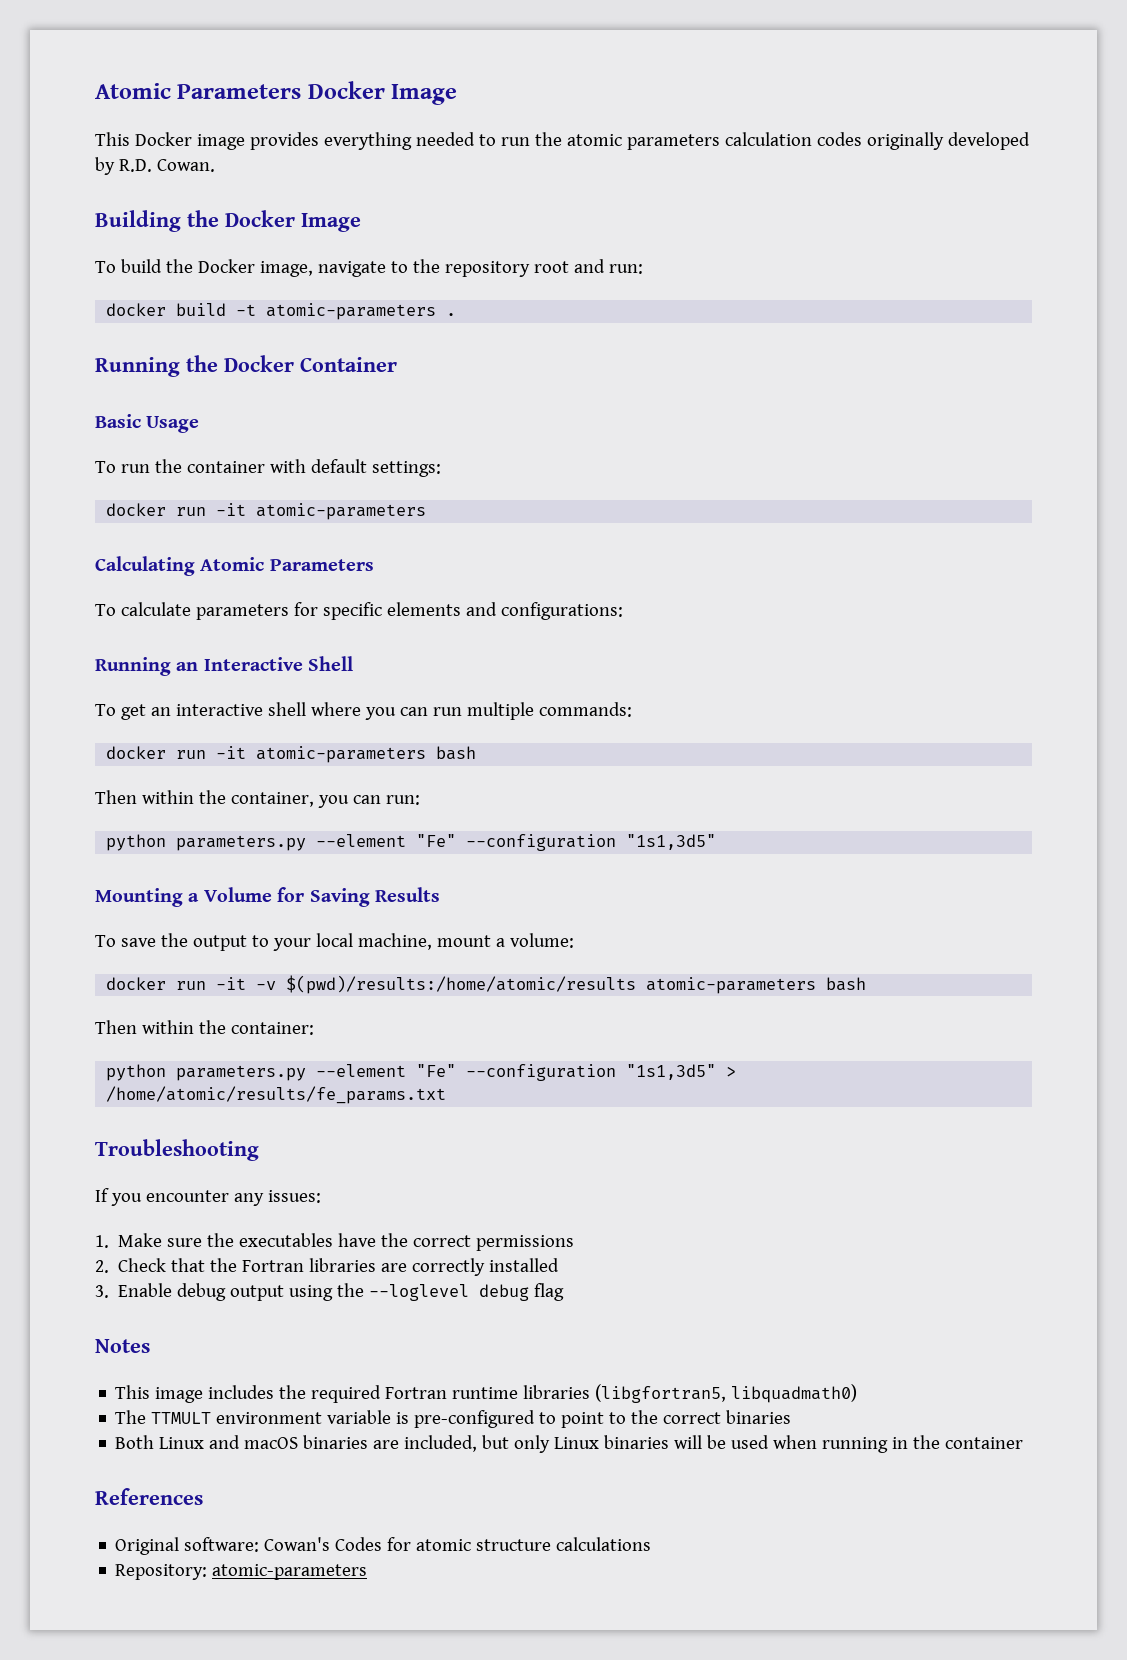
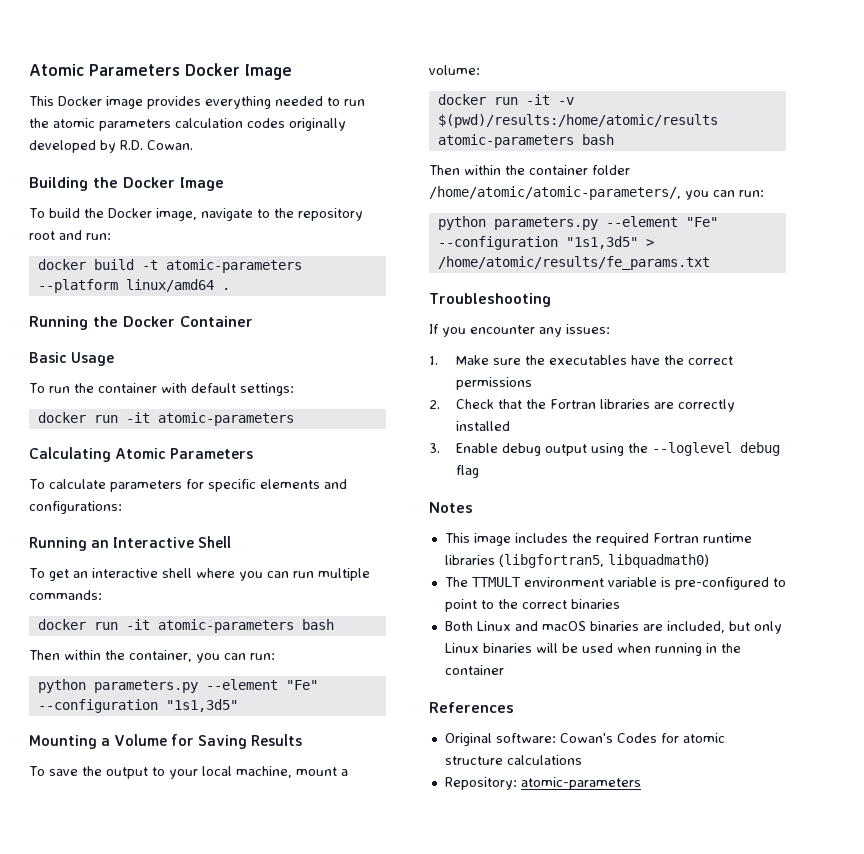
- docker build -t atomic-parameters .
+ docker build -t atomic-parameters --platform linux/amd64 .
- Then within the container:
+ Then within the container folder /home/atomic/atomic-parameters/, you can run:

